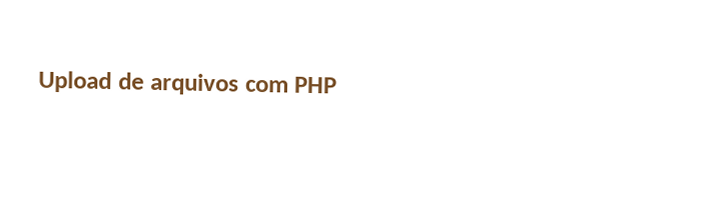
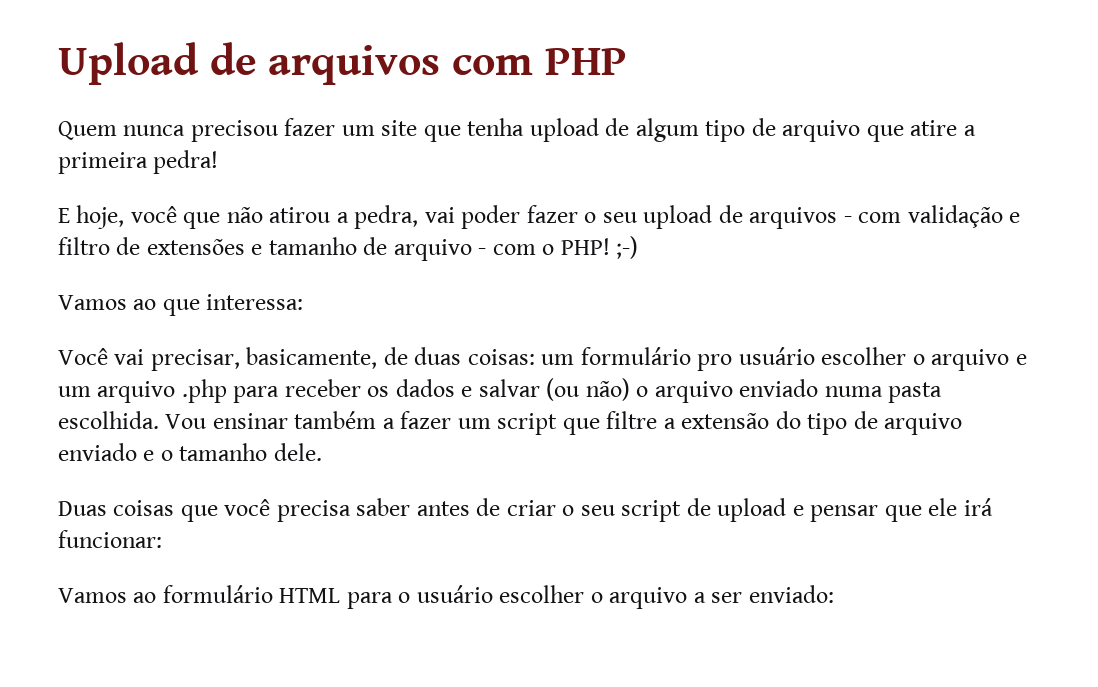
+ Quem nunca precisou fazer um site que tenha upload de algum tipo de arquivo que atire a primeira pedra!
+ E hoje, você que não atirou a pedra, vai poder fazer o seu upload de arquivos - com validação e filtro de extensões e tamanho de arquivo - com o PHP! ;-)
+ Vamos ao que interessa:
+ Você vai precisar, basicamente, de duas coisas: um formulário pro usuário escolher o arquivo e um arquivo .php para receber os dados e salvar (ou não) o arquivo enviado numa pasta escolhida. Vou ensinar também a fazer um script que filtre a extensão do tipo de arquivo enviado e o tamanho dele.
+ Duas coisas que você precisa saber antes de criar o seu script de upload e pensar que ele irá funcionar:
+ Vamos ao formulário HTML para o usuário escolher o arquivo a ser enviado:

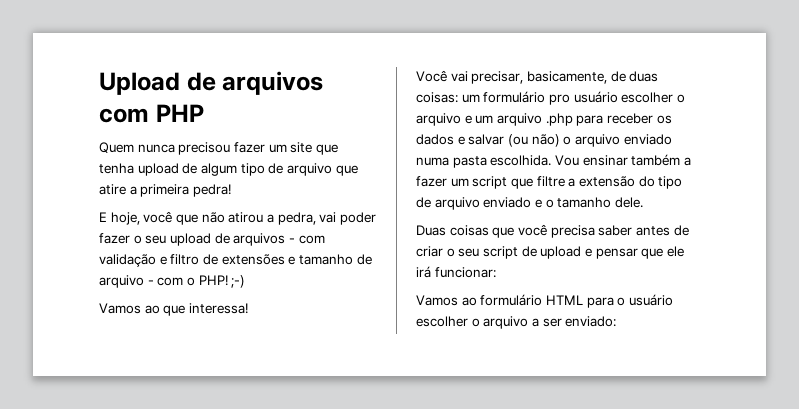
- Vamos ao que interessa:
+ Vamos ao que interessa!

